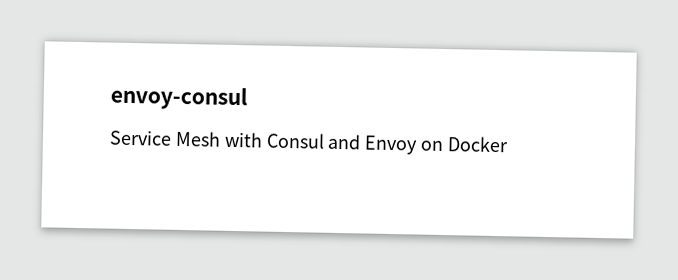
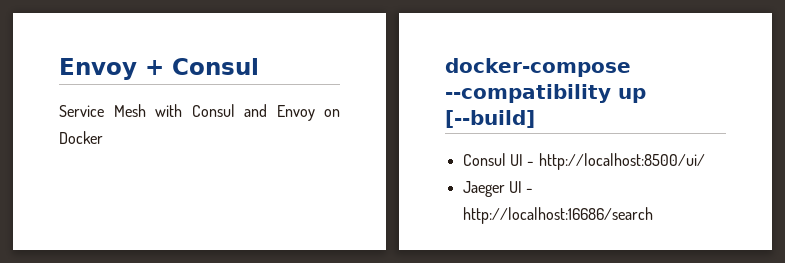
- envoy-consul
+ Envoy + Consul
+ docker-compose --compatibility up [--build]
+ Consul UI - http://localhost:8500/ui/
+ Jaeger UI - http://localhost:16686/search

